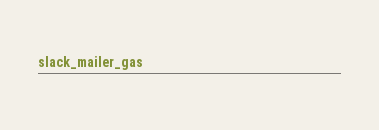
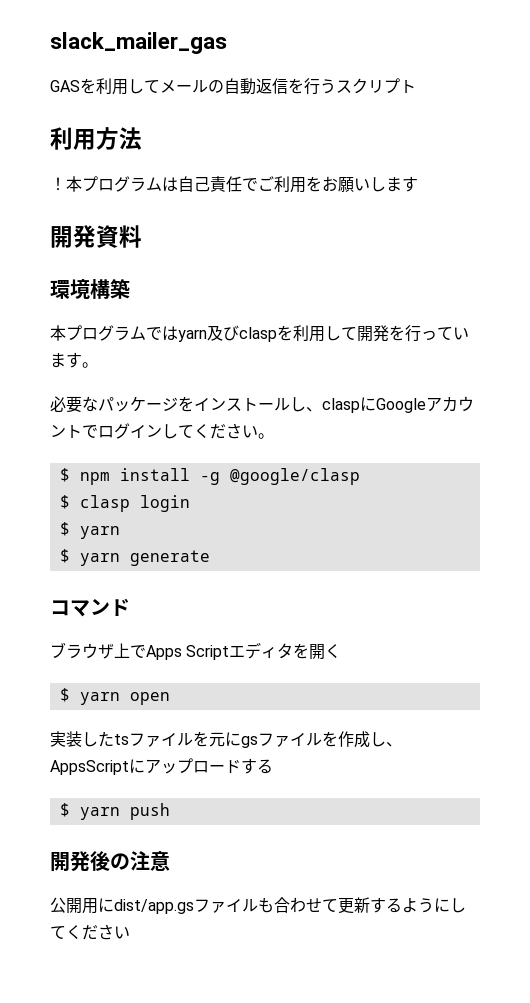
+ GASを利用してメールの自動返信を行うスクリプト
+ 利用方法
+ ！本プログラムは自己責任でご利用をお願いします
+ 開発資料
+ 環境構築
+ 本プログラムではyarn及びclaspを利用して開発を行っています。
+ 必要なパッケージをインストールし、claspにGoogleアカウントでログインしてください。
+ $ npm install -g @google/clasp
+ $ clasp login
+ $ yarn
+ $ yarn generate
+ コマンド
+ ブラウザ上でApps Scriptエディタを開く
+ $ yarn open
+ 実装したtsファイルを元にgsファイルを作成し、AppsScriptにアップロードする
+ $ yarn push
+ 開発後の注意
+ 公開用にdist/app.gsファイルも合わせて更新するようにしてください

